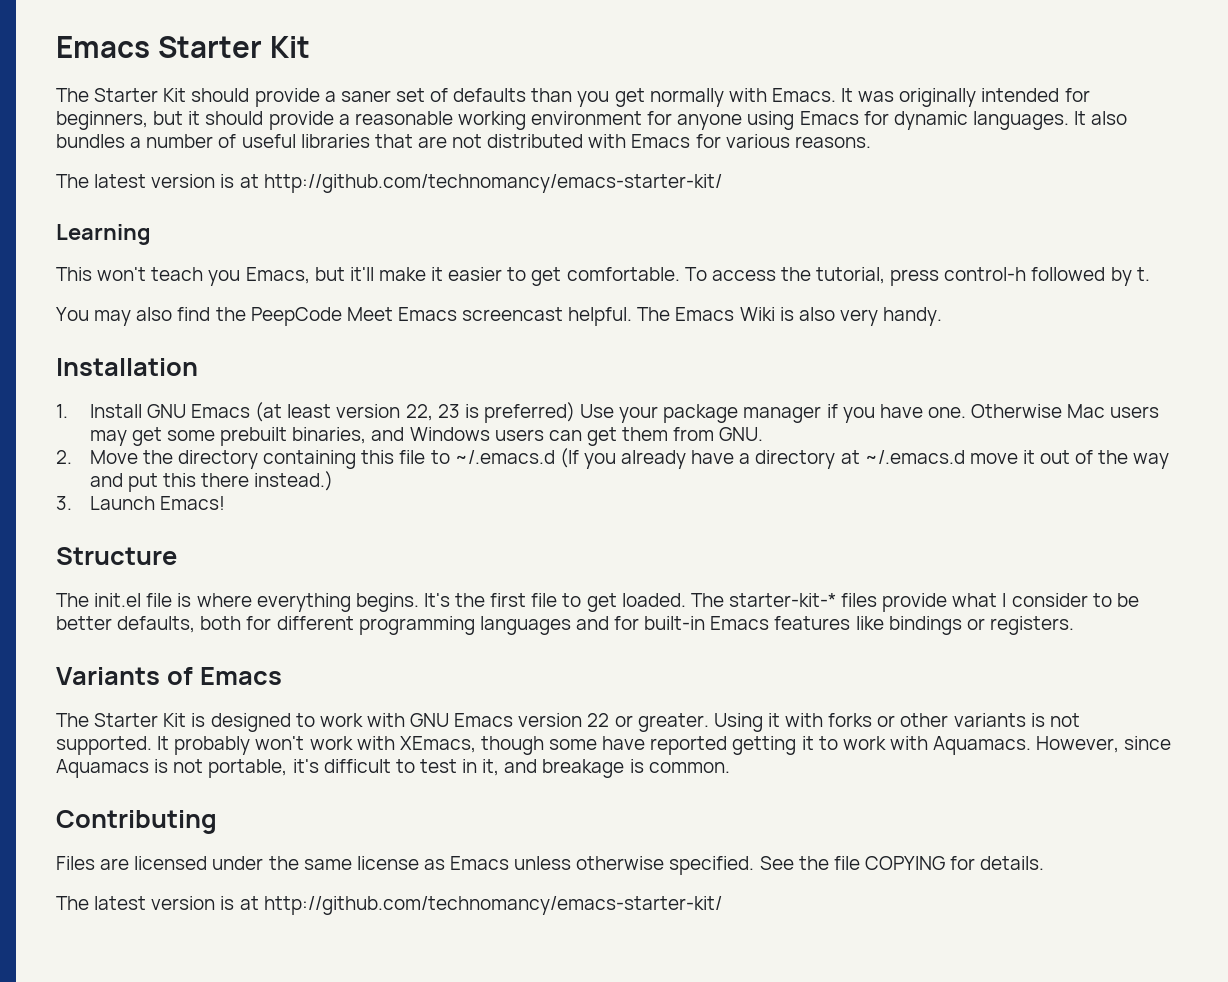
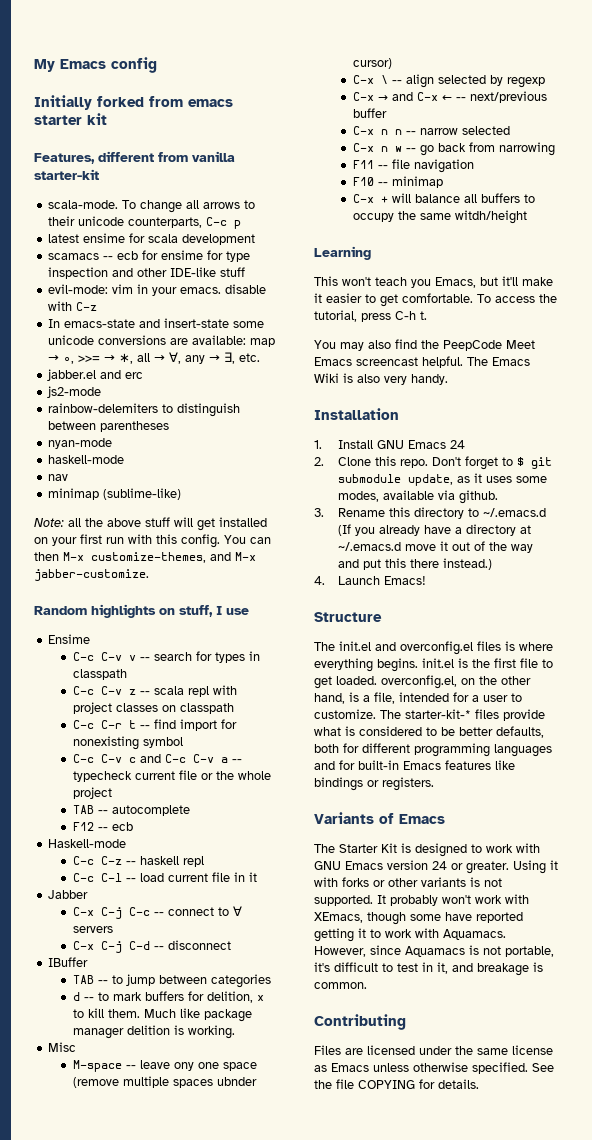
- Emacs Starter Kit
- The Starter Kit should provide a saner set of defaults than you get normally with Emacs. It was originally intended for beginners, but it should provide a reasonable working environment for anyone using Emacs for dynamic languages. It also bundles a number of useful libraries that are not distributed with Emacs for various reasons.
- The latest version is at http://github.com/technomancy/emacs-starter-kit/
+ My Emacs config
+ Initially forked from emacs starter kit
+ Features, different from vanilla starter-kit
+ scala-mode. To change all arrows to their unicode counterparts, C-c p
+ latest ensime for scala development
+ scamacs -- ecb for ensime for type inspection and other IDE-like stuff
+ evil-mode: vim in your emacs. disable with C-z
+ In emacs-state and insert-state some unicode conversions are available: map → ∘, >>= → ∗, all → ∀, any → ∃, etc.
+ jabber.el and erc
+ js2-mode
+ rainbow-delemiters to distinguish between parentheses
+ nyan-mode
+ haskell-mode
+ nav
+ minimap (sublime-like)
+ Note: all the above stuff will get installed on your first run with this config. You can then M-x customize-themes, and M-x jabber-customize.
+ Random highlights on stuff, I use
+ Ensime
+ C-c C-v v -- search for types in classpath
+ C-c C-v z -- scala repl with project classes on classpath
+ C-c C-r t -- find import for nonexisting symbol
+ C-c C-v c and C-c C-v a -- typecheck current file or the whole project
+ TAB -- autocomplete
+ F12 -- ecb
+ Haskell-mode
+ C-c C-z -- haskell repl
+ C-c C-l -- load current file in it
+ Jabber
+ C-x C-j C-c -- connect to ∀ servers
+ C-x C-j C-d -- disconnect
+ IBuffer
+ TAB -- to jump between categories
+ d -- to mark buffers for delition, x to kill them. Much like package manager delition is working.
+ Misc
+ M-space -- leave ony one space (remove multiple spaces ubnder cursor)
+ C-x \ -- align selected by regexp
+ C-x → and C-x ← -- next/previous buffer
+ C-x n n -- narrow selected
+ C-x n w -- go back from narrowing
+ F11 -- file navigation
+ F10 -- minimap
+ C-x + will balance all buffers to occupy the same witdh/height
- To access the tutorial, press control-h followed by t.
+ To access the tutorial, press C-h t.
- 1. Install GNU Emacs (at least version 22, 23 is preferred) Use your package manager if you have one. Otherwise Mac users may get some prebuilt binaries, and Windows users can get them from GNU.
- 2. Move the directory containing this file to ~/.emacs.d (If you already have a directory at ~/.emacs.d move it out of the way and put this there instead.)
+ 1. Install GNU Emacs 24
+ 2. Clone this repo. Don't forget to $ git submodule update, as it uses some modes, available via github.
+ 3. Rename this directory to ~/.emacs.d (If you already have a directory at ~/.emacs.d move it out of the way and put this there instead.)
- 3. Launch Emacs!
+ 4. Launch Emacs!
- The init.el file is where everything begins. It's the first file to get loaded.
+ The init.el and overconfig.el files is where everything begins. init.el is the first file to get loaded. overconfig.el, on the other hand, is a file, intended for a user to customize.
- The starter-kit-* files provide what I consider to be better defaults, both for different programming languages and for built-in Emacs features like bindings or registers.
+ The starter-kit-* files provide what is considered to be better defaults, both for different programming languages and for built-in Emacs features like bindings or registers.
- The Starter Kit is designed to work with GNU Emacs version 22 or greater.
+ The Starter Kit is designed to work with GNU Emacs version 24 or greater.
  See the file COPYING for details.
- The latest version is at http://github.com/technomancy/emacs-starter-kit/

